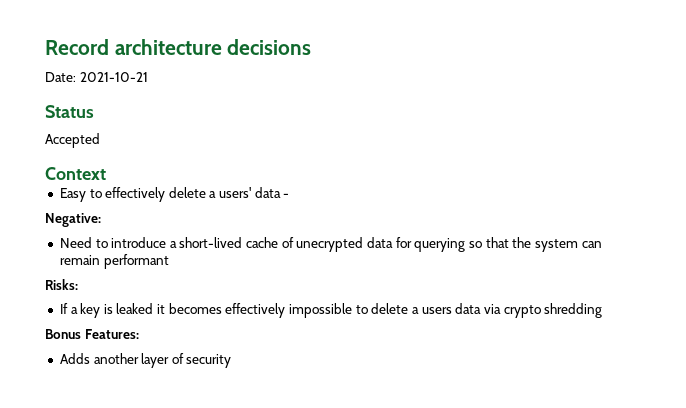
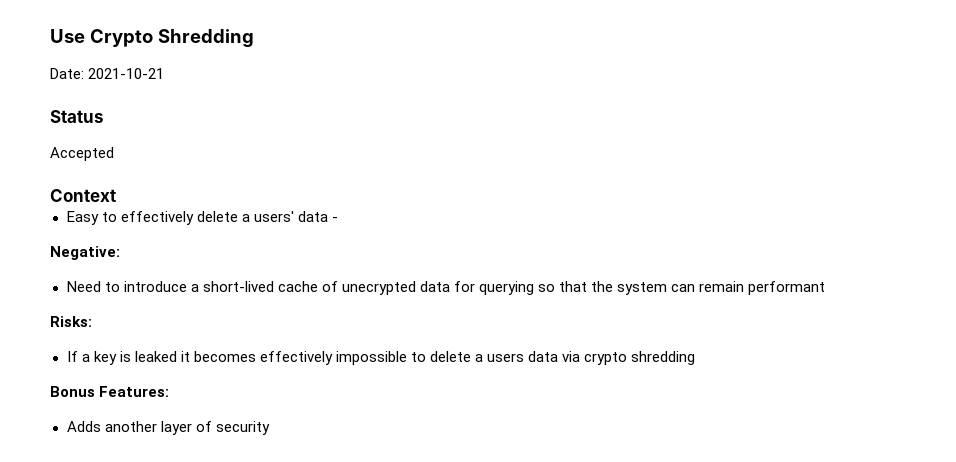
- Record architecture decisions
+ Use Crypto Shredding

